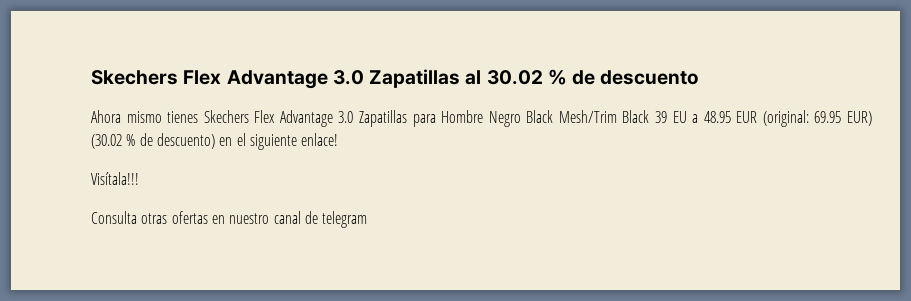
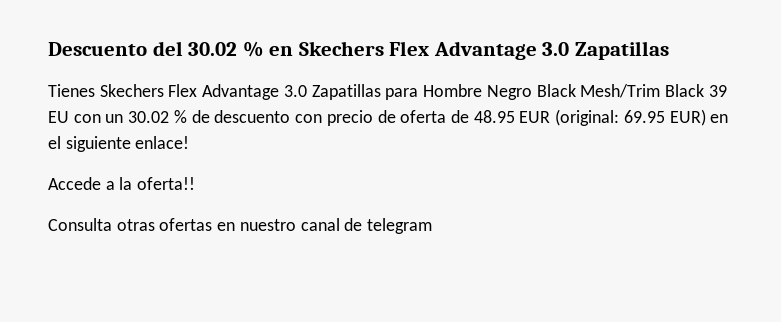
- Skechers Flex Advantage 3.0 Zapatillas al 30.02 % de descuento
- Ahora mismo tienes Skechers Flex Advantage 3.0 Zapatillas para Hombre Negro Black Mesh/Trim Black 39 EU a 48.95 EUR (original: 69.95 EUR) (30.02 % de descuento) en el siguiente enlace!
+ Descuento del 30.02 % en Skechers Flex Advantage 3.0 Zapatillas
+ Tienes Skechers Flex Advantage 3.0 Zapatillas para Hombre Negro Black Mesh/Trim Black 39 EU con un 30.02 % de descuento con precio de oferta de 48.95 EUR (original: 69.95 EUR) en el siguiente enlace!
- Visítala!!!
+ Accede a la oferta!!

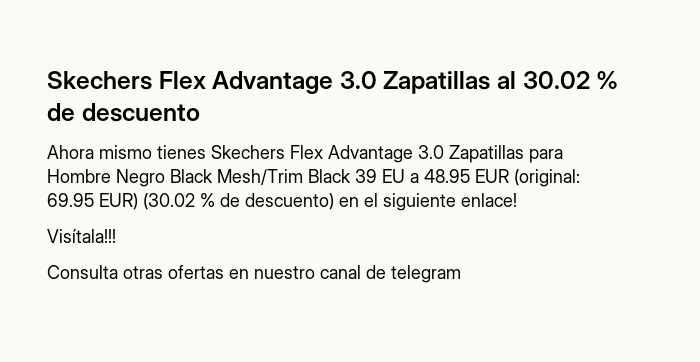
- Descuento del 30.02 % en Skechers Flex Advantage 3.0 Zapatillas
- Tienes Skechers Flex Advantage 3.0 Zapatillas para Hombre Negro Black Mesh/Trim Black 39 EU con un 30.02 % de descuento con precio de oferta de 48.95 EUR (original: 69.95 EUR) en el siguiente enlace!
+ Skechers Flex Advantage 3.0 Zapatillas al 30.02 % de descuento
+ Ahora mismo tienes Skechers Flex Advantage 3.0 Zapatillas para Hombre Negro Black Mesh/Trim Black 39 EU a 48.95 EUR (original: 69.95 EUR) (30.02 % de descuento) en el siguiente enlace!
- Accede a la oferta!!
+ Visítala!!!

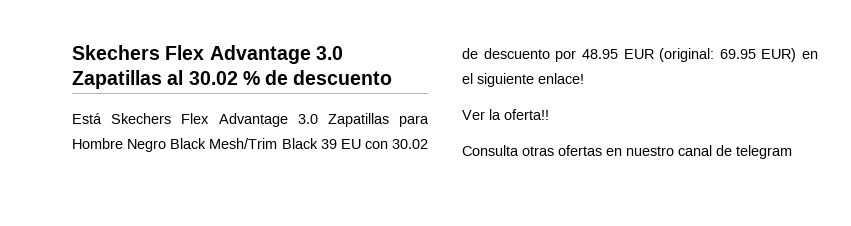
- Ahora mismo tienes Skechers Flex Advantage 3.0 Zapatillas para Hombre Negro Black Mesh/Trim Black 39 EU a 48.95 EUR (original: 69.95 EUR) (30.02 % de descuento) en el siguiente enlace!
+ Está Skechers Flex Advantage 3.0 Zapatillas para Hombre Negro Black Mesh/Trim Black 39 EU con 30.02 de descuento por 48.95 EUR (original: 69.95 EUR) en el siguiente enlace!
- Visítala!!!
+ Ver la oferta!!

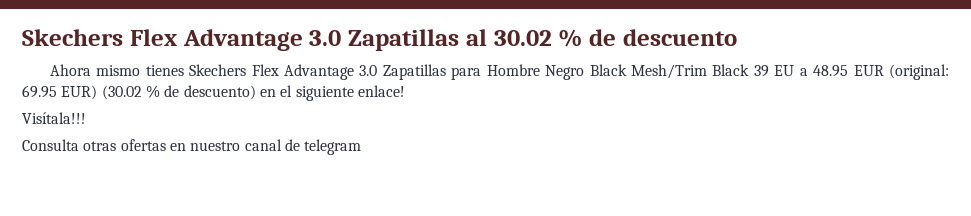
- Está Skechers Flex Advantage 3.0 Zapatillas para Hombre Negro Black Mesh/Trim Black 39 EU con 30.02 de descuento por 48.95 EUR (original: 69.95 EUR) en el siguiente enlace!
+ Ahora mismo tienes Skechers Flex Advantage 3.0 Zapatillas para Hombre Negro Black Mesh/Trim Black 39 EU a 48.95 EUR (original: 69.95 EUR) (30.02 % de descuento) en el siguiente enlace!
- Ver la oferta!!
+ Visítala!!!

